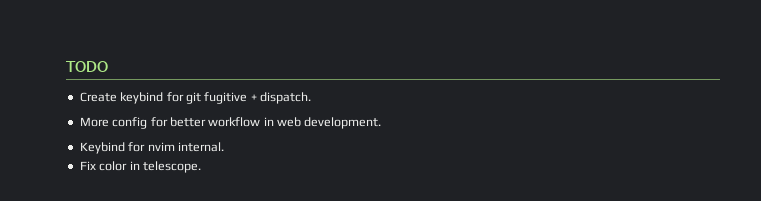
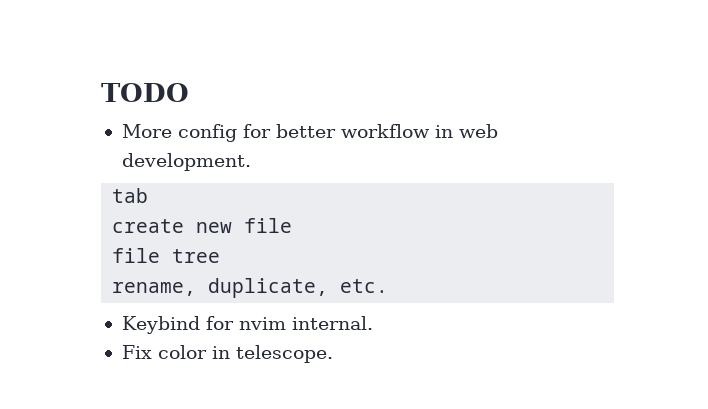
- Create keybind for git fugitive + dispatch.
+ tab
+ create new file
+ file tree
+ rename, duplicate, etc.

